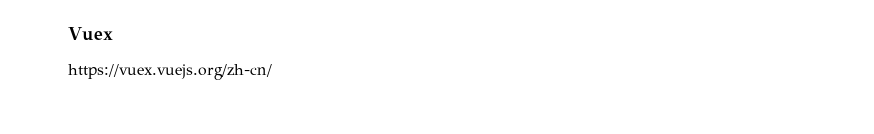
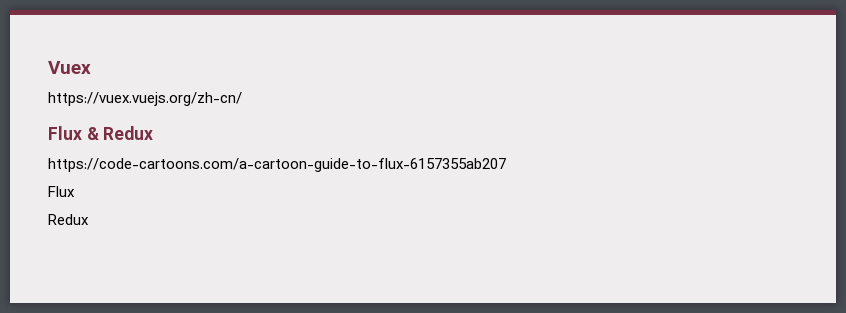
+ Flux & Redux
+ https://code-cartoons.com/a-cartoon-guide-to-flux-6157355ab207
+ Flux
+ Redux

